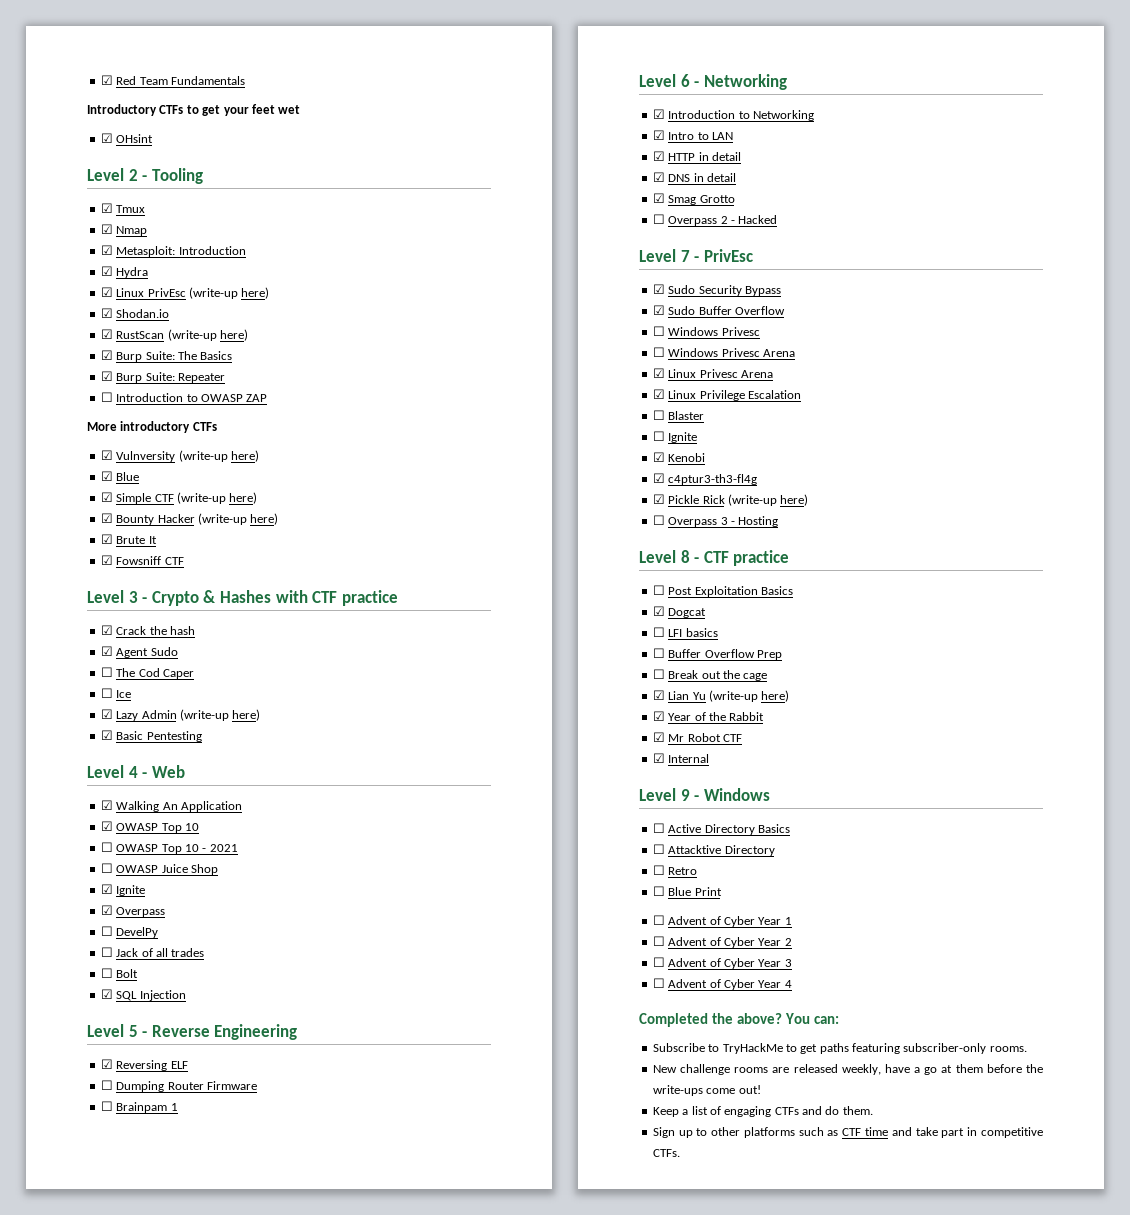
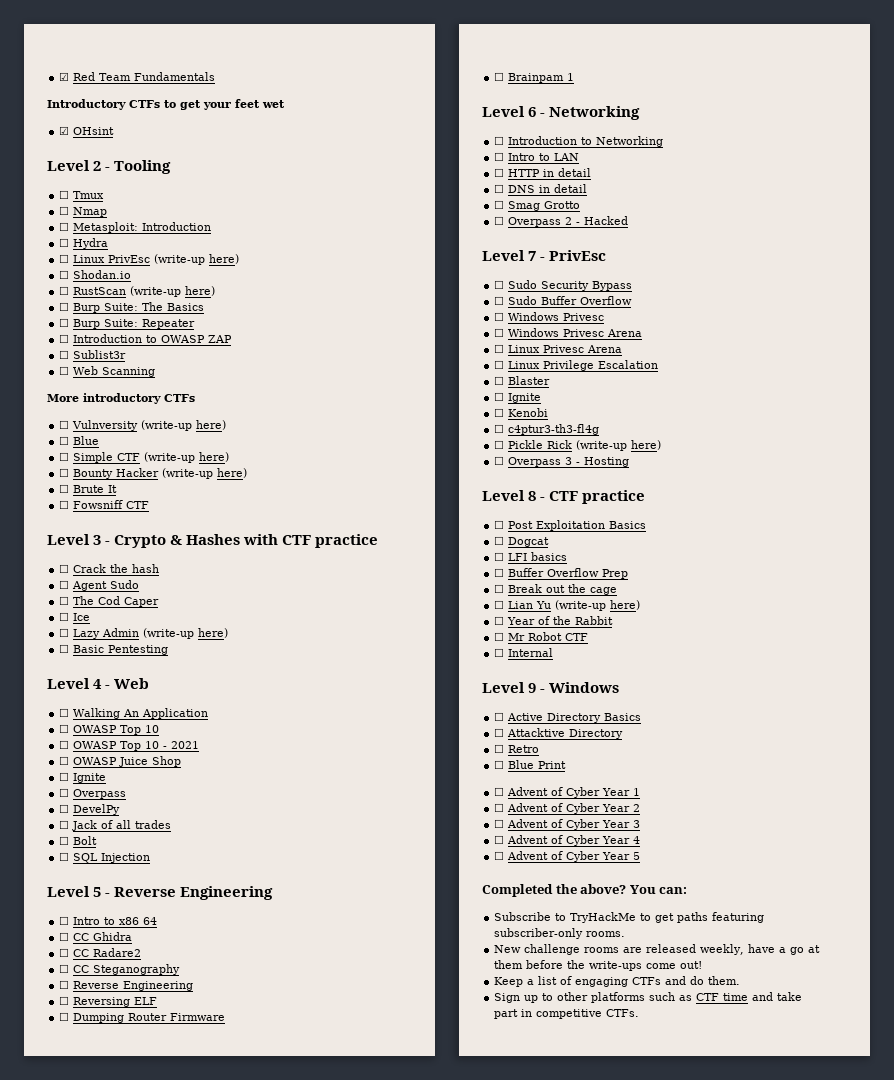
- ☑ Tmux
+ ☐ Tmux
- ☑ Nmap
+ ☐ Nmap
- ☑ Metasploit: Introduction
+ ☐ Metasploit: Introduction
- ☑ Hydra
+ ☐ Hydra
- ☑ Linux PrivEsc (write-up here)
+ ☐ Linux PrivEsc (write-up here)
- ☑ Shodan.io
+ ☐ Shodan.io
- ☑ RustScan (write-up here)
+ ☐ RustScan (write-up here)
- ☑ Burp Suite: The Basics
+ ☐ Burp Suite: The Basics
- ☑ Burp Suite: Repeater
+ ☐ Burp Suite: Repeater
+ ☐ Sublist3r
+ ☐ Web Scanning
- ☑ Vulnversity (write-up here)
- ☑ Blue
+ ☐ Vulnversity (write-up here)
+ ☐ Blue
- ☑ Simple CTF (write-up here)
+ ☐ Simple CTF (write-up here)
- ☑ Bounty Hacker (write-up here)
+ ☐ Bounty Hacker (write-up here)
- ☑ Brute It
+ ☐ Brute It
- ☑ Fowsniff CTF
+ ☐ Fowsniff CTF
- ☑ Crack the hash
+ ☐ Crack the hash
- ☑ Agent Sudo
+ ☐ Agent Sudo
- ☑ Lazy Admin (write-up here)
+ ☐ Lazy Admin (write-up here)
- ☑ Basic Pentesting
+ ☐ Basic Pentesting
- ☑ Walking An Application
- ☑ OWASP Top 10
+ ☐ Walking An Application
+ ☐ OWASP Top 10
  ☐ OWASP Juice Shop
- ☑ Ignite
- ☑ Overpass
+ ☐ Ignite
+ ☐ Overpass
- ☑ SQL Injection
+ ☐ SQL Injection
- ☑ Reversing ELF
+ ☐ Intro to x86 64
+ ☐ CC Ghidra
+ ☐ CC Radare2
+ ☐ CC Steganography
+ ☐ Reverse Engineering
+ ☐ Reversing ELF
- ☑ Introduction to Networking
+ ☐ Introduction to Networking
- ☑ Intro to LAN
+ ☐ Intro to LAN
- ☑ HTTP in detail
+ ☐ HTTP in detail
- ☑ DNS in detail
+ ☐ DNS in detail
- ☑ Smag Grotto
+ ☐ Smag Grotto
- ☑ Sudo Security Bypass
+ ☐ Sudo Security Bypass
- ☑ Sudo Buffer Overflow
+ ☐ Sudo Buffer Overflow
- ☑ Linux Privesc Arena
+ ☐ Linux Privesc Arena
- ☑ Linux Privilege Escalation
+ ☐ Linux Privilege Escalation
- ☑ Kenobi
+ ☐ Kenobi
- ☑ c4ptur3-th3-fl4g
+ ☐ c4ptur3-th3-fl4g
- ☑ Pickle Rick (write-up here)
+ ☐ Pickle Rick (write-up here)
- ☑ Dogcat
+ ☐ Dogcat
- ☑ Lian Yu (write-up here)
+ ☐ Lian Yu (write-up here)
- ☑ Year of the Rabbit
+ ☐ Year of the Rabbit
- ☑ Mr Robot CTF
+ ☐ Mr Robot CTF
- ☑ Internal
+ ☐ Internal
+ ☐ Advent of Cyber Year 5

